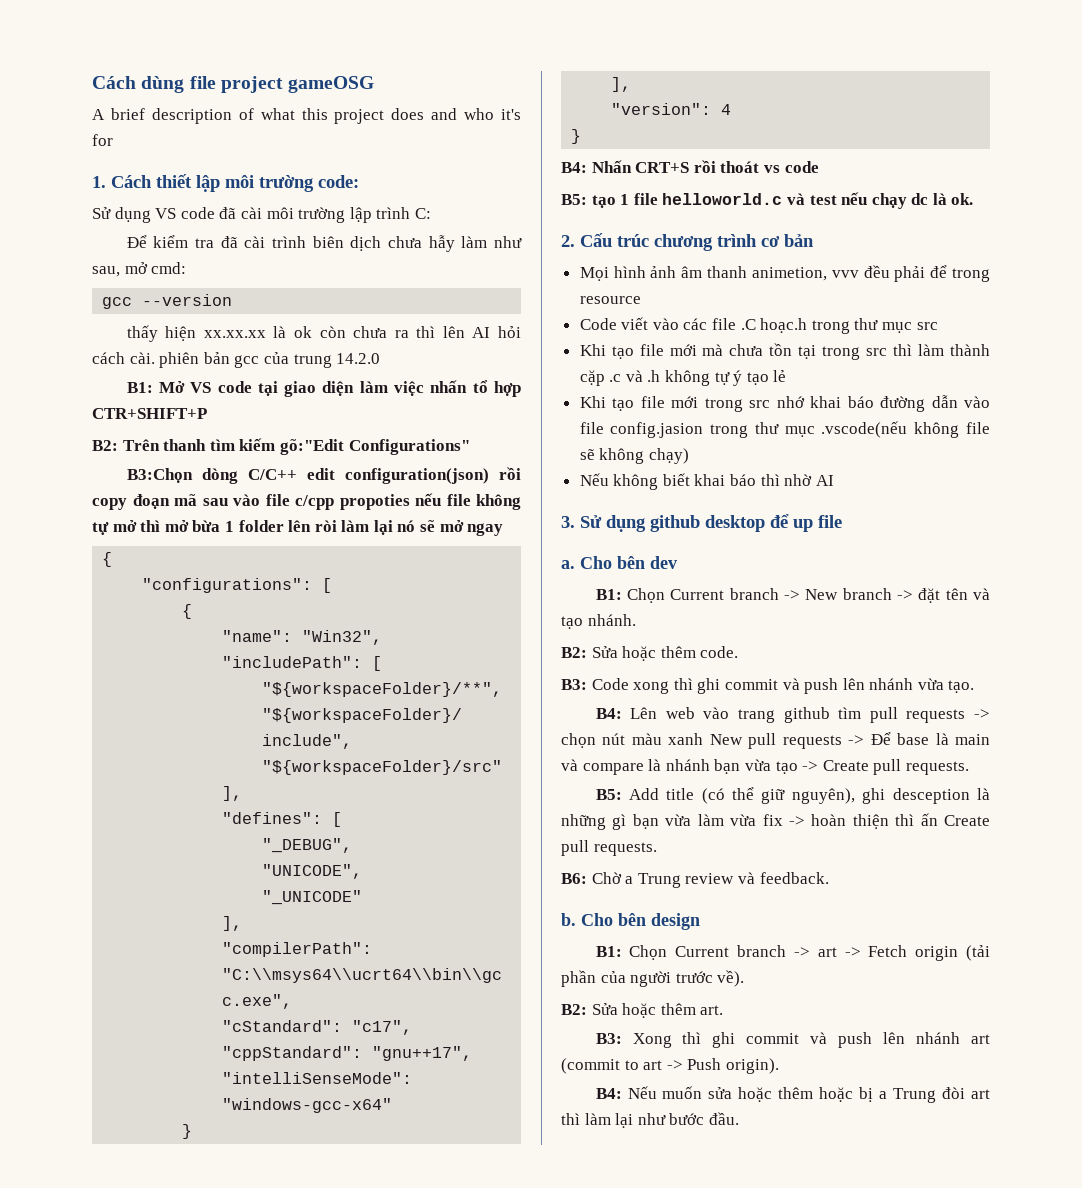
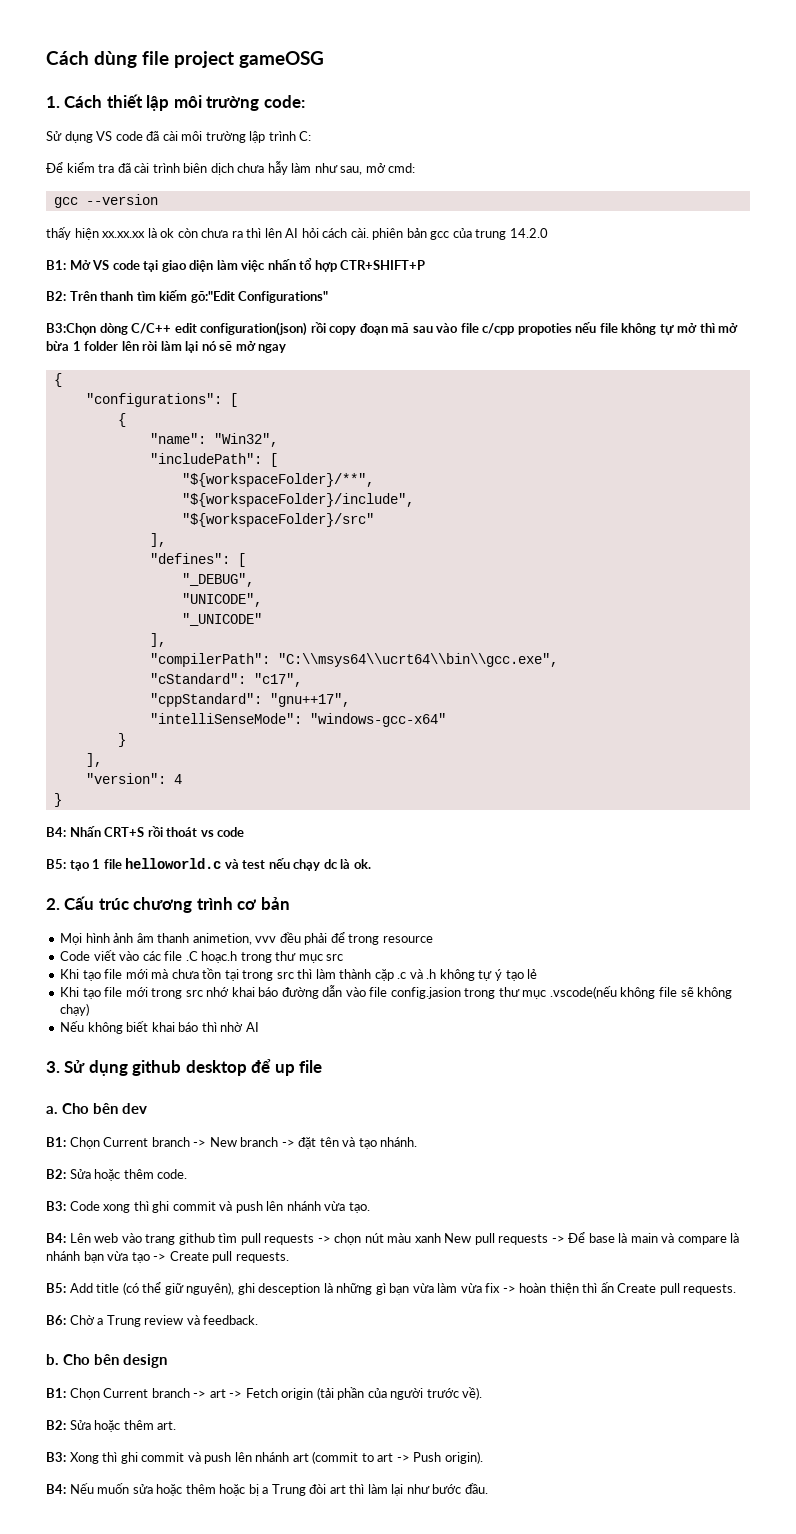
- A brief description of what this project does and who it's for

